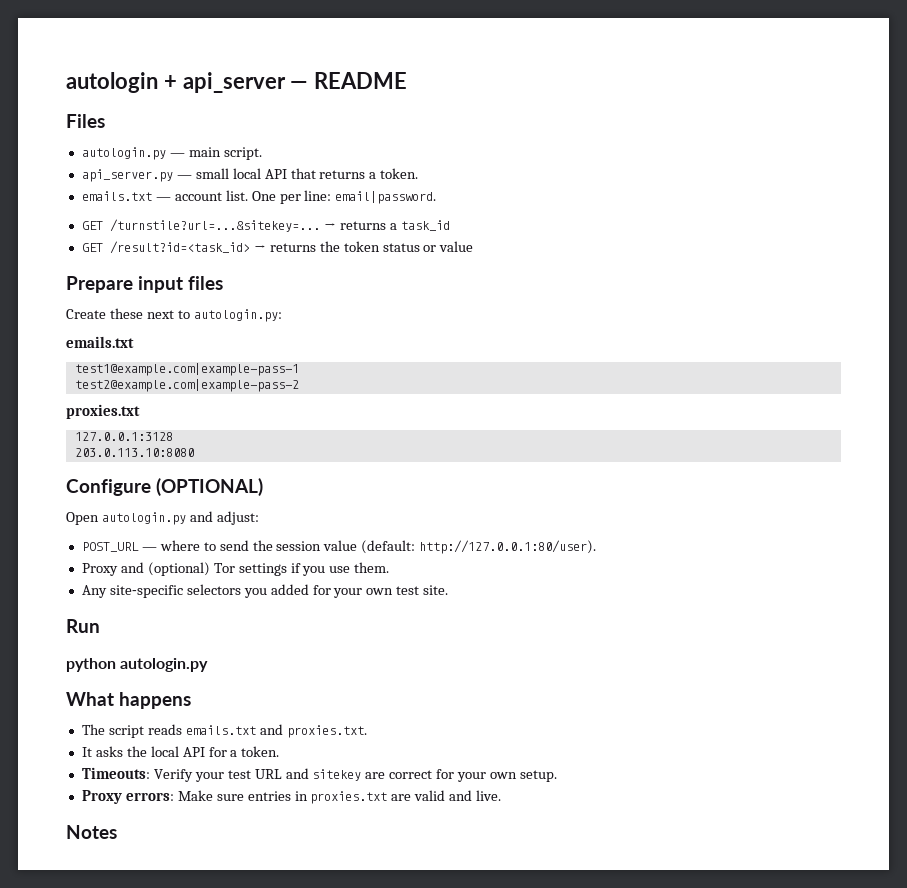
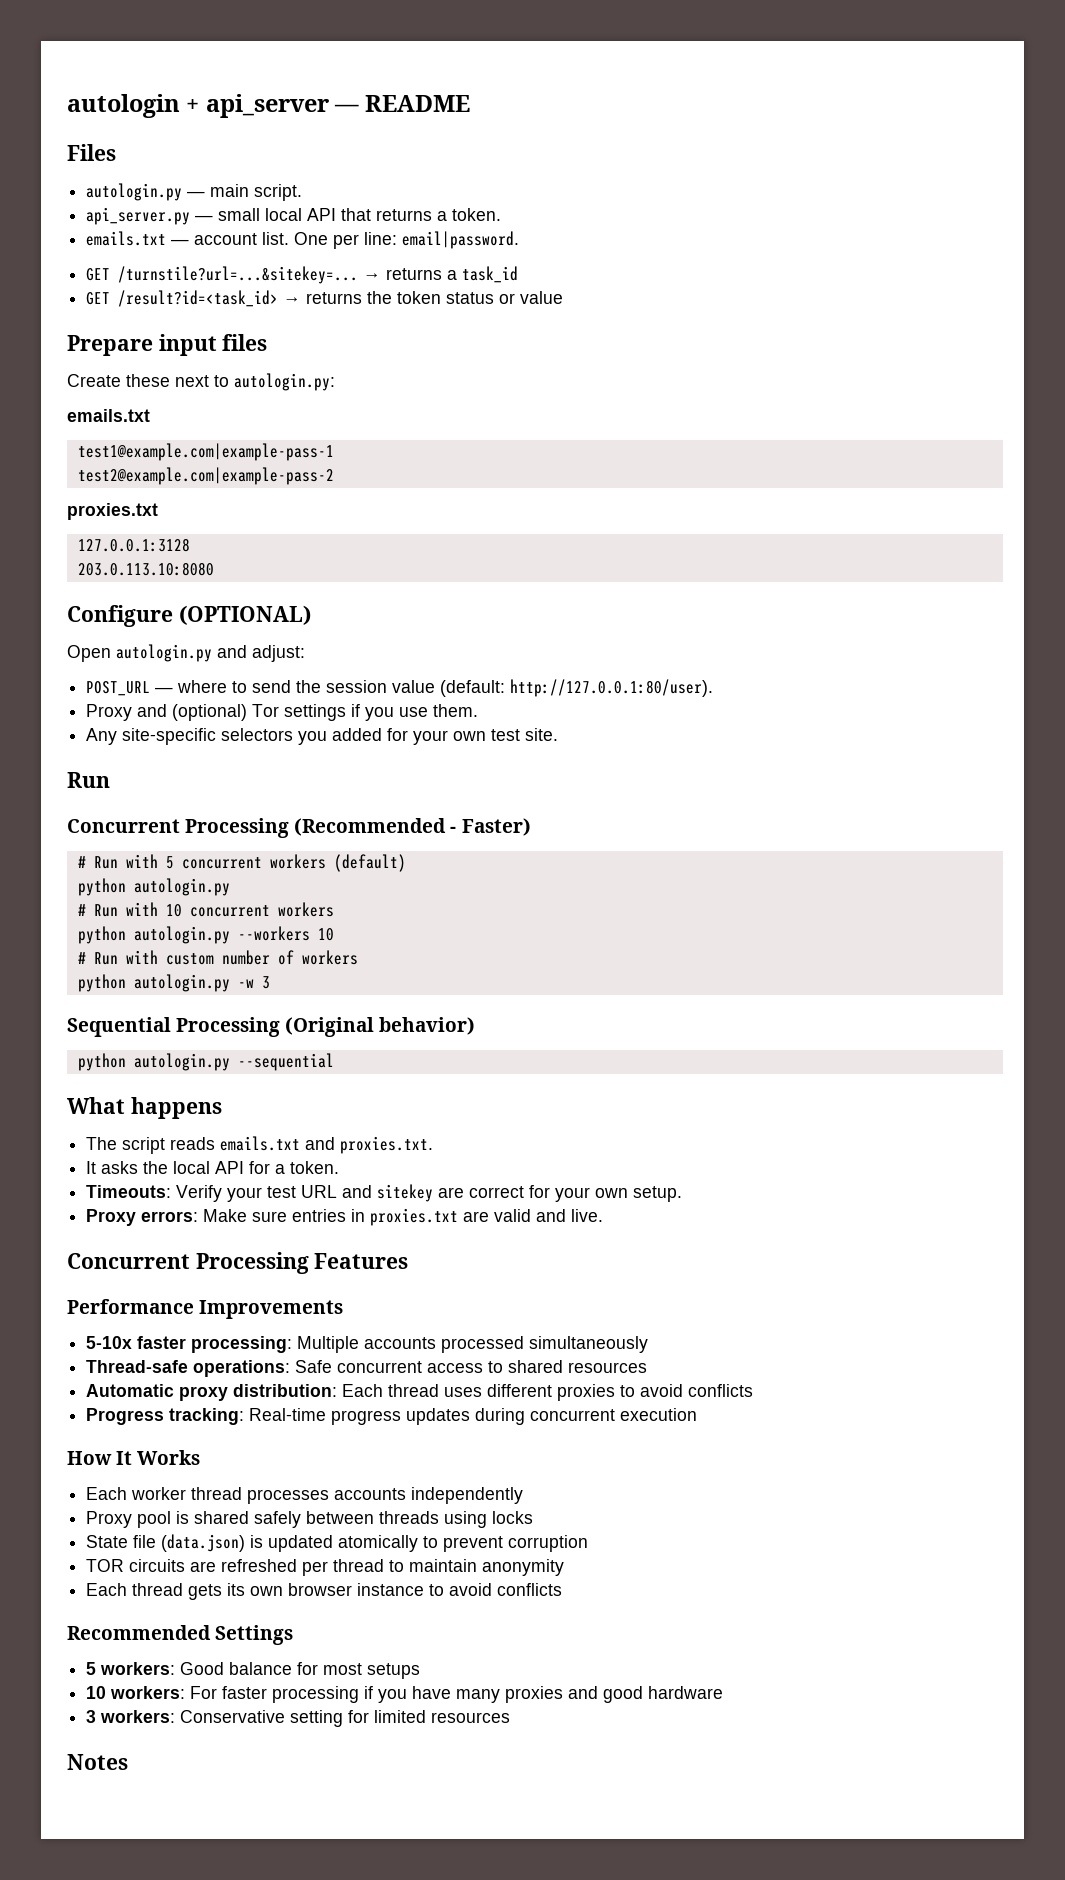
+ Concurrent Processing (Recommended - Faster)
+ # Run with 5 concurrent workers (default)
  python autologin.py
+ # Run with 10 concurrent workers
+ python autologin.py --workers 10
+ # Run with custom number of workers
+ python autologin.py -w 3
+ Sequential Processing (Original behavior)
+ python autologin.py --sequential
+ Concurrent Processing Features
+ Performance Improvements
+ 5-10x faster processing: Multiple accounts processed simultaneously
+ Thread-safe operations: Safe concurrent access to shared resources
+ Automatic proxy distribution: Each thread uses different proxies to avoid conflicts
+ Progress tracking: Real-time progress updates during concurrent execution
+ How It Works
+ Each worker thread processes accounts independently
+ Proxy pool is shared safely between threads using locks
+ State file (data.json) is updated atomically to prevent corruption
+ TOR circuits are refreshed per thread to maintain anonymity
+ Each thread gets its own browser instance to avoid conflicts
+ Recommended Settings
+ 5 workers: Good balance for most setups
+ 10 workers: For faster processing if you have many proxies and good hardware
+ 3 workers: Conservative setting for limited resources

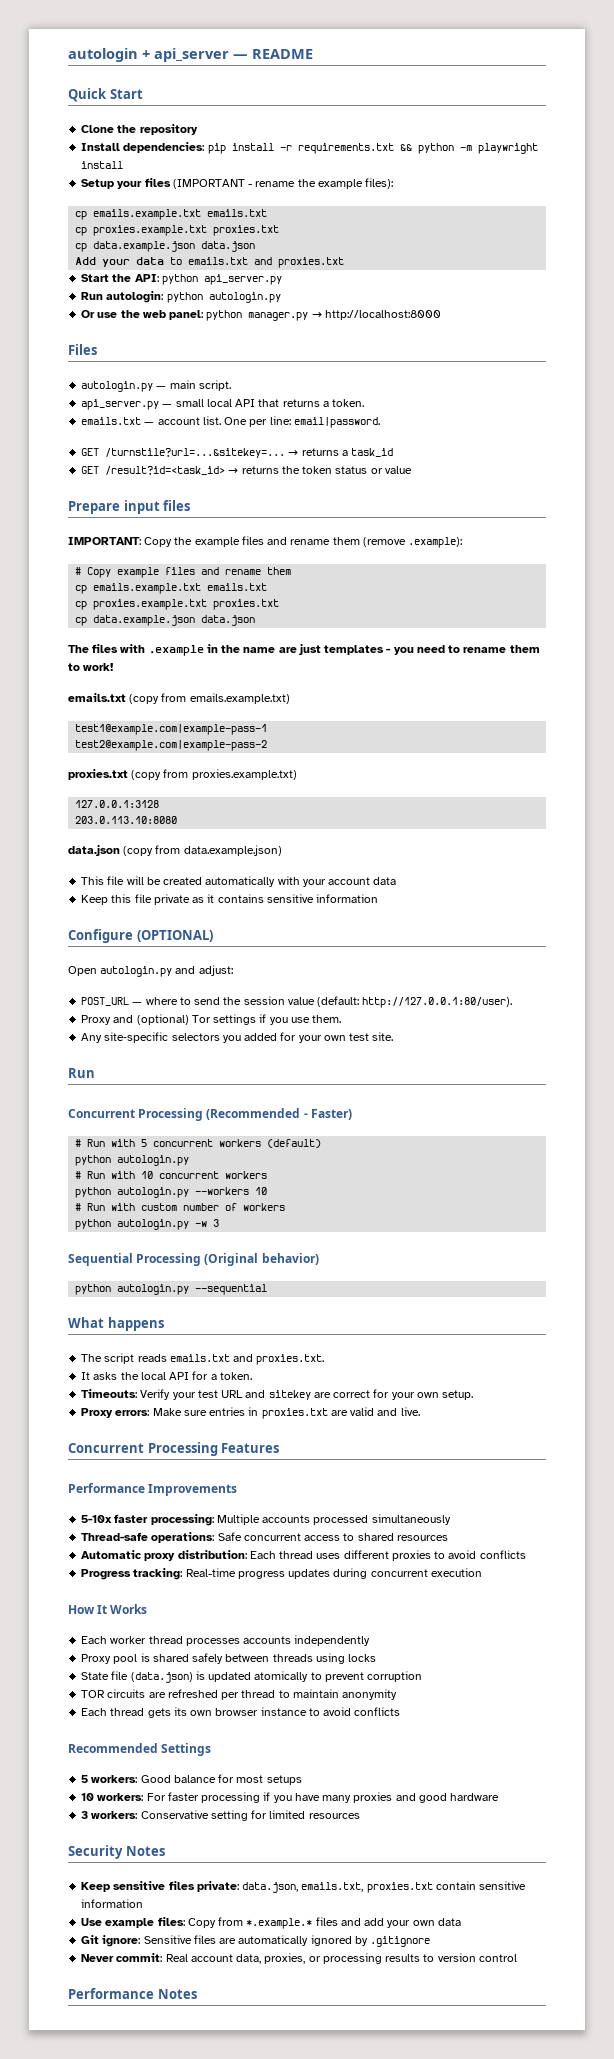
+ Quick Start
+ Clone the repository
+ Install dependencies: pip install -r requirements.txt && python -m playwright install
+ Setup your files (IMPORTANT - rename the example files):
+ cp emails.example.txt emails.txt
+ cp proxies.example.txt proxies.txt
+ cp data.example.json data.json
+ Add your data to emails.txt and proxies.txt
+ Start the API: python api_server.py
+ Run autologin: python autologin.py
+ Or use the web panel: python manager.py → http://localhost:8000
- Create these next to autologin.py:
- emails.txt
+ IMPORTANT: Copy the example files and rename them (remove .example):
+ # Copy example files and rename them
+ cp emails.example.txt emails.txt
+ cp proxies.example.txt proxies.txt
+ cp data.example.json data.json
+ The files with .example in the name are just templates - you need to rename them to work!
+ emails.txt (copy from emails.example.txt)
  test2@example.com|example-pass-2
- proxies.txt
+ proxies.txt (copy from proxies.example.txt)
+ data.json (copy from data.example.json)
+ This file will be created automatically with your account data
+ Keep this file private as it contains sensitive information
- Notes
+ Security Notes
+ Keep sensitive files private: data.json, emails.txt, proxies.txt contain sensitive information
+ Use example files: Copy from *.example.* files and add your own data
+ Git ignore: Sensitive files are automatically ignored by .gitignore
+ Never commit: Real account data, proxies, or processing results to version control
+ Performance Notes

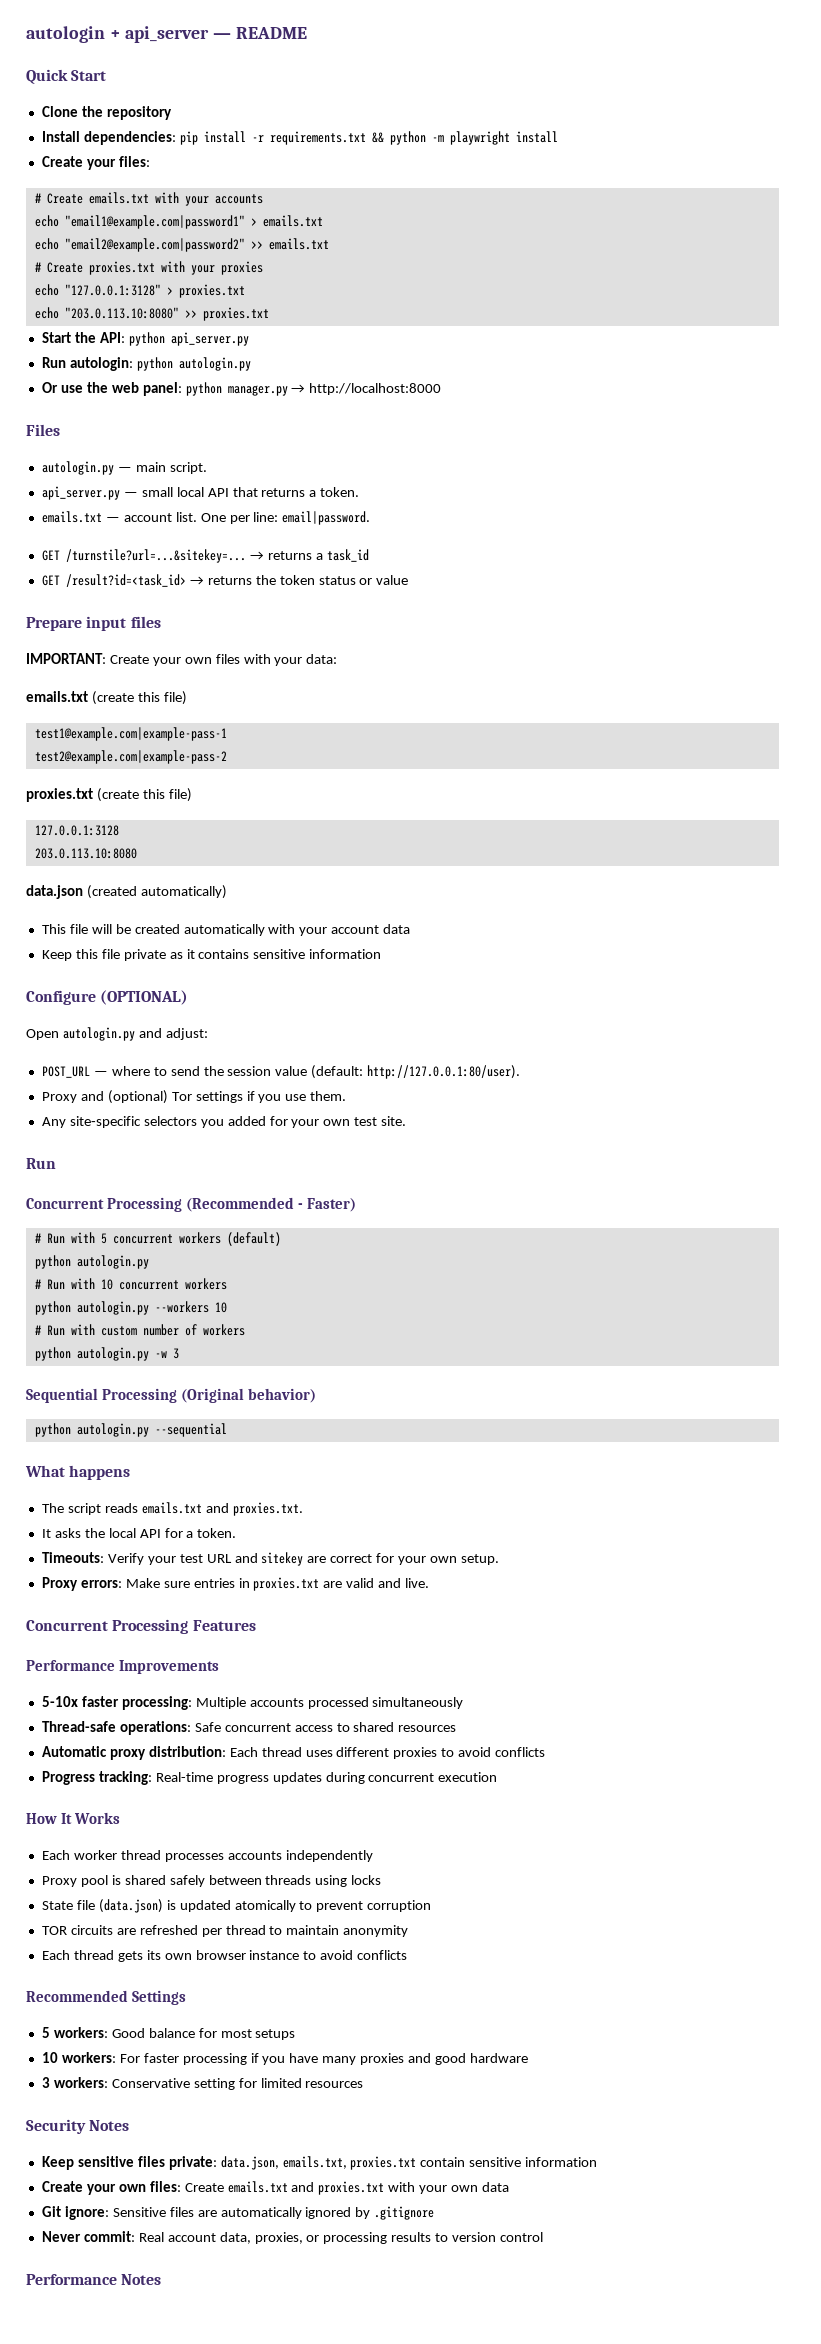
- Setup your files (IMPORTANT - rename the example files):
- cp emails.example.txt emails.txt
- cp proxies.example.txt proxies.txt
- cp data.example.json data.json
- Add your data to emails.txt and proxies.txt
+ Create your files:
+ # Create emails.txt with your accounts
+ echo "email1@example.com|password1" > emails.txt
+ echo "email2@example.com|password2" >> emails.txt
+ # Create proxies.txt with your proxies
+ echo "127.0.0.1:3128" > proxies.txt
+ echo "203.0.113.10:8080" >> proxies.txt
- IMPORTANT: Copy the example files and rename them (remove .example):
- # Copy example files and rename them
- cp emails.example.txt emails.txt
- cp proxies.example.txt proxies.txt
- cp data.example.json data.json
- The files with .example in the name are just templates - you need to rename them to work!
- emails.txt (copy from emails.example.txt)
+ IMPORTANT: Create your own files with your data:
+ emails.txt (create this file)
- proxies.txt (copy from proxies.example.txt)
+ proxies.txt (create this file)
- data.json (copy from data.example.json)
+ data.json (created automatically)
- Use example files: Copy from *.example.* files and add your own data
+ Create your own files: Create emails.txt and proxies.txt with your own data

